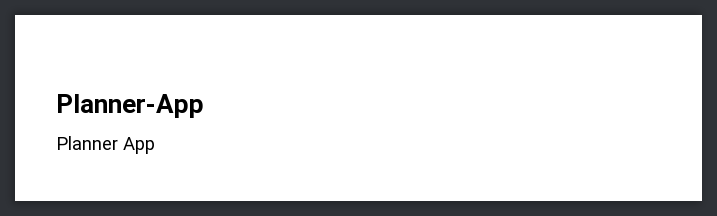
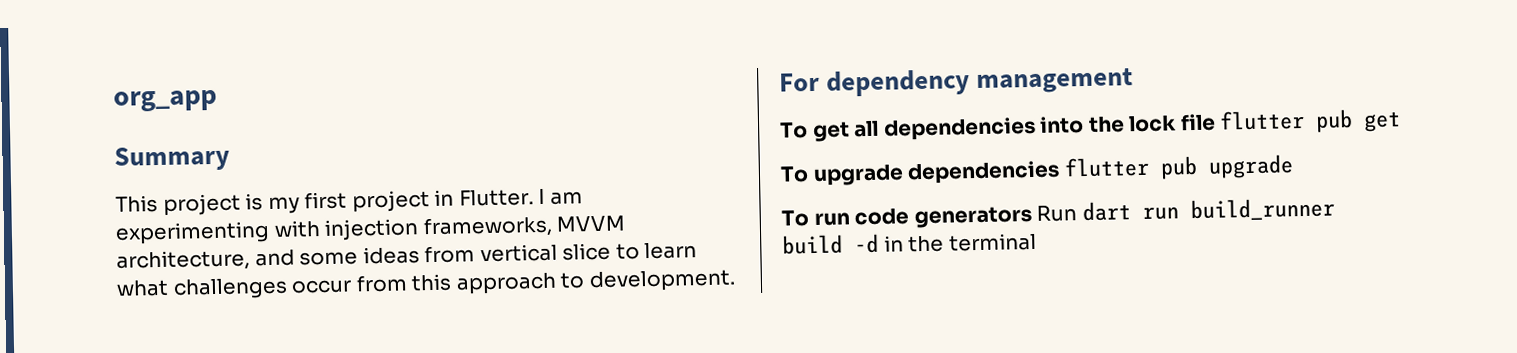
- Planner-App
- Planner App
+ org_app
+ Summary
+ This project is my first project in Flutter. I am experimenting with injection frameworks, MVVM architecture, and some ideas from vertical slice to learn what challenges occur from this approach to development.
+ For dependency management
+ To get all dependencies into the lock file flutter pub get
+ To upgrade dependencies flutter pub upgrade
+ To run code generators Run dart run build_runner build -d in the terminal

